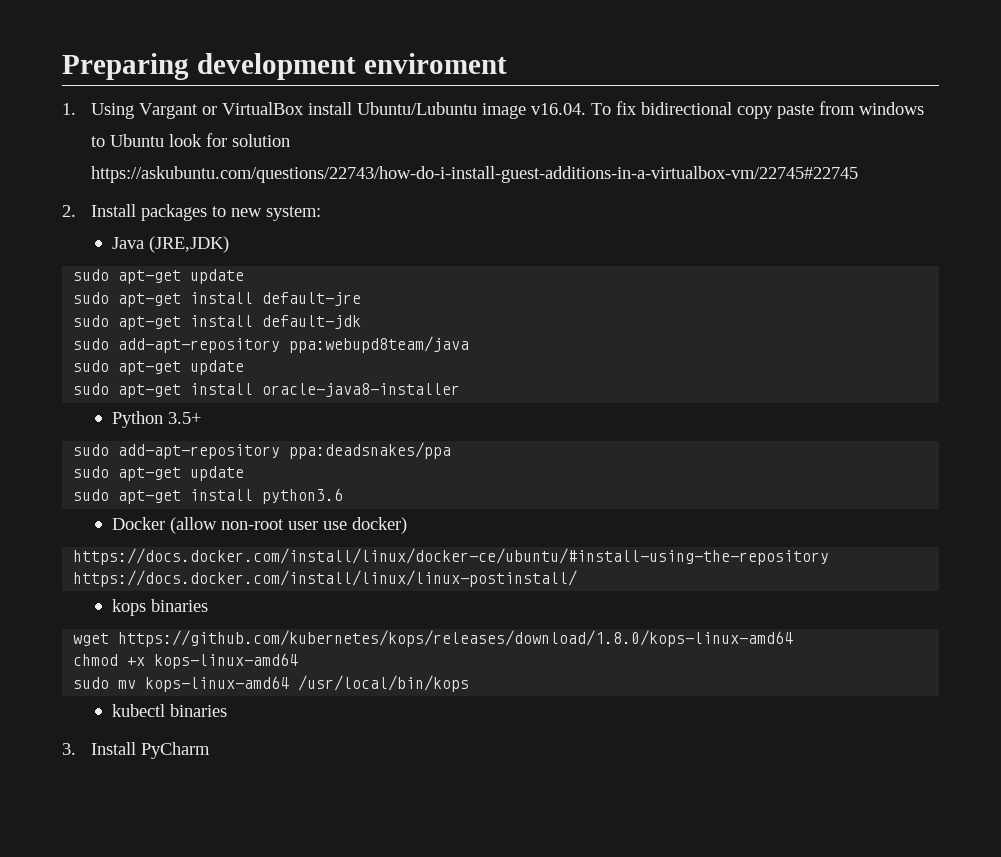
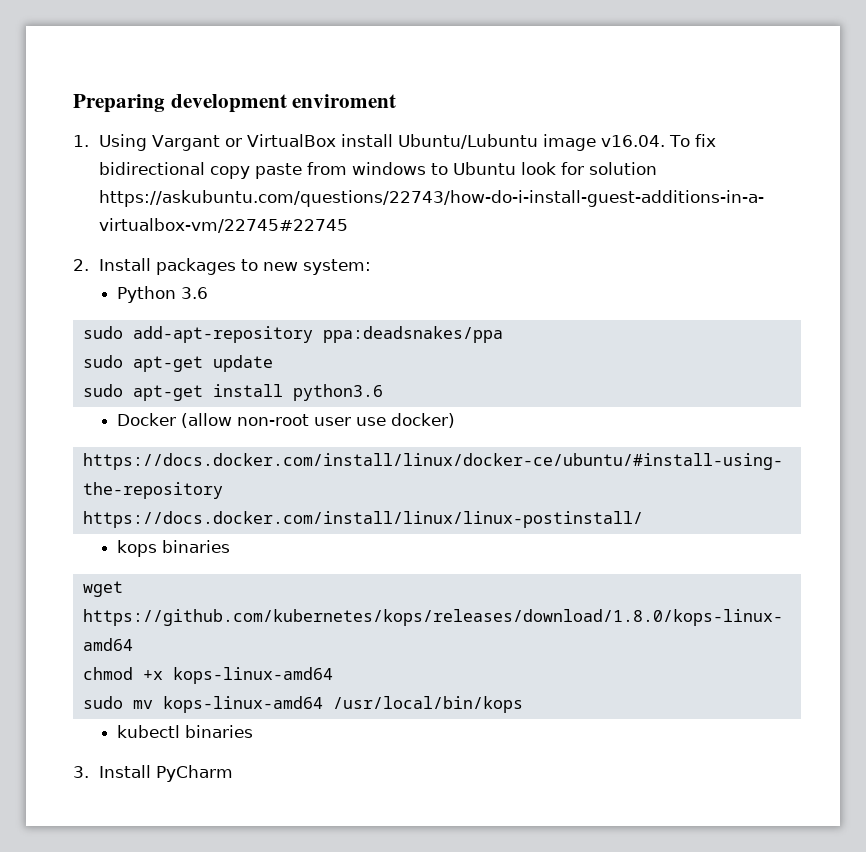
- Java (JRE,JDK)
- sudo apt-get update
- sudo apt-get install default-jre
- sudo apt-get install default-jdk
- sudo add-apt-repository ppa:webupd8team/java
- sudo apt-get update
- sudo apt-get install oracle-java8-installer
- Python 3.5+
+ Python 3.6

